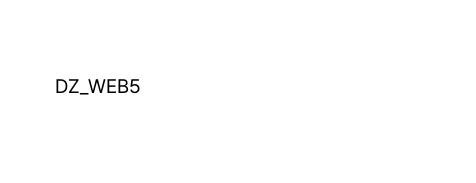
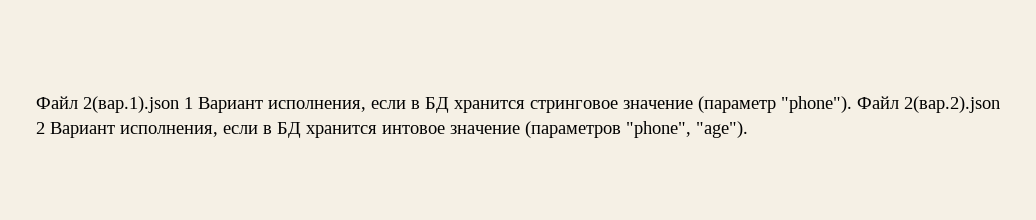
- DZ_WEB5
+ Файл 2(вар.1).json 1 Вариант исполнения, если в БД хранится стринговое значение (параметр "phone"). Файл 2(вар.2).json 2 Вариант исполнения, если в БД хранится интовое значение (параметров "phone", "age").

